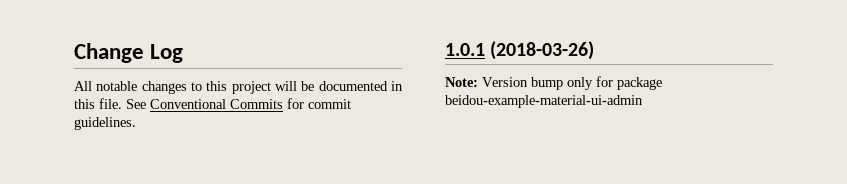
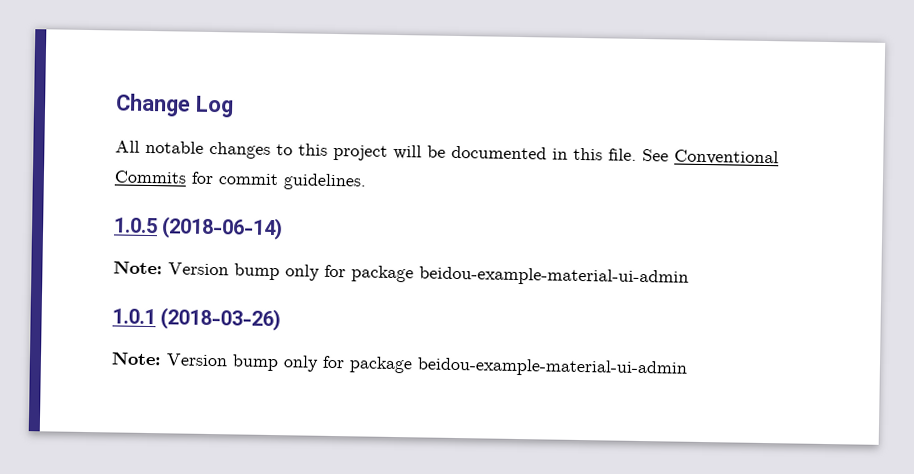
+ 1.0.5 (2018-06-14)
+ Note: Version bump only for package beidou-example-material-ui-admin

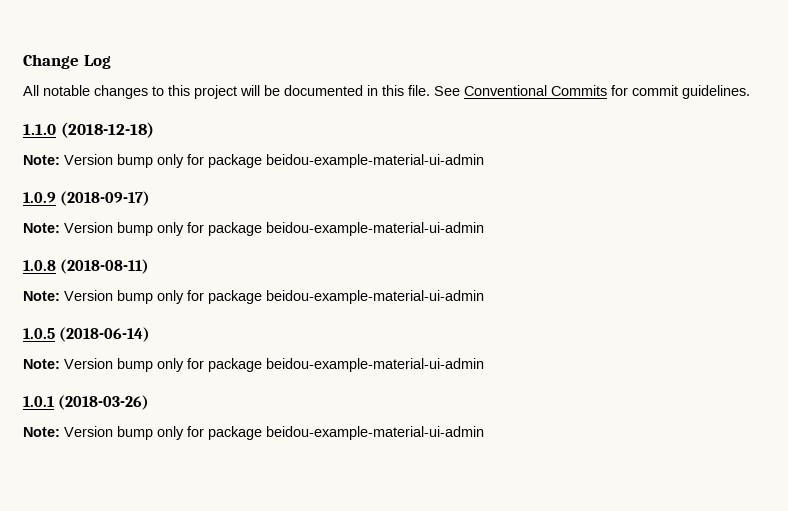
+ 1.1.0 (2018-12-18)
+ Note: Version bump only for package beidou-example-material-ui-admin
+ 1.0.9 (2018-09-17)
+ Note: Version bump only for package beidou-example-material-ui-admin
+ 1.0.8 (2018-08-11)
+ Note: Version bump only for package beidou-example-material-ui-admin

